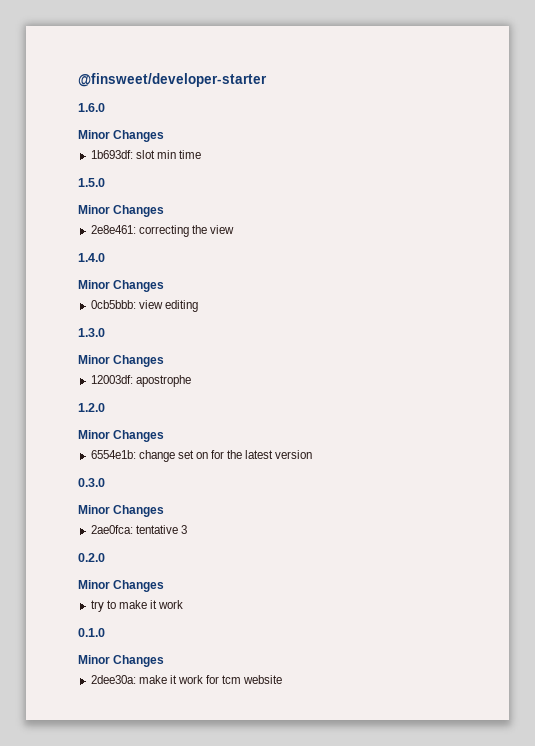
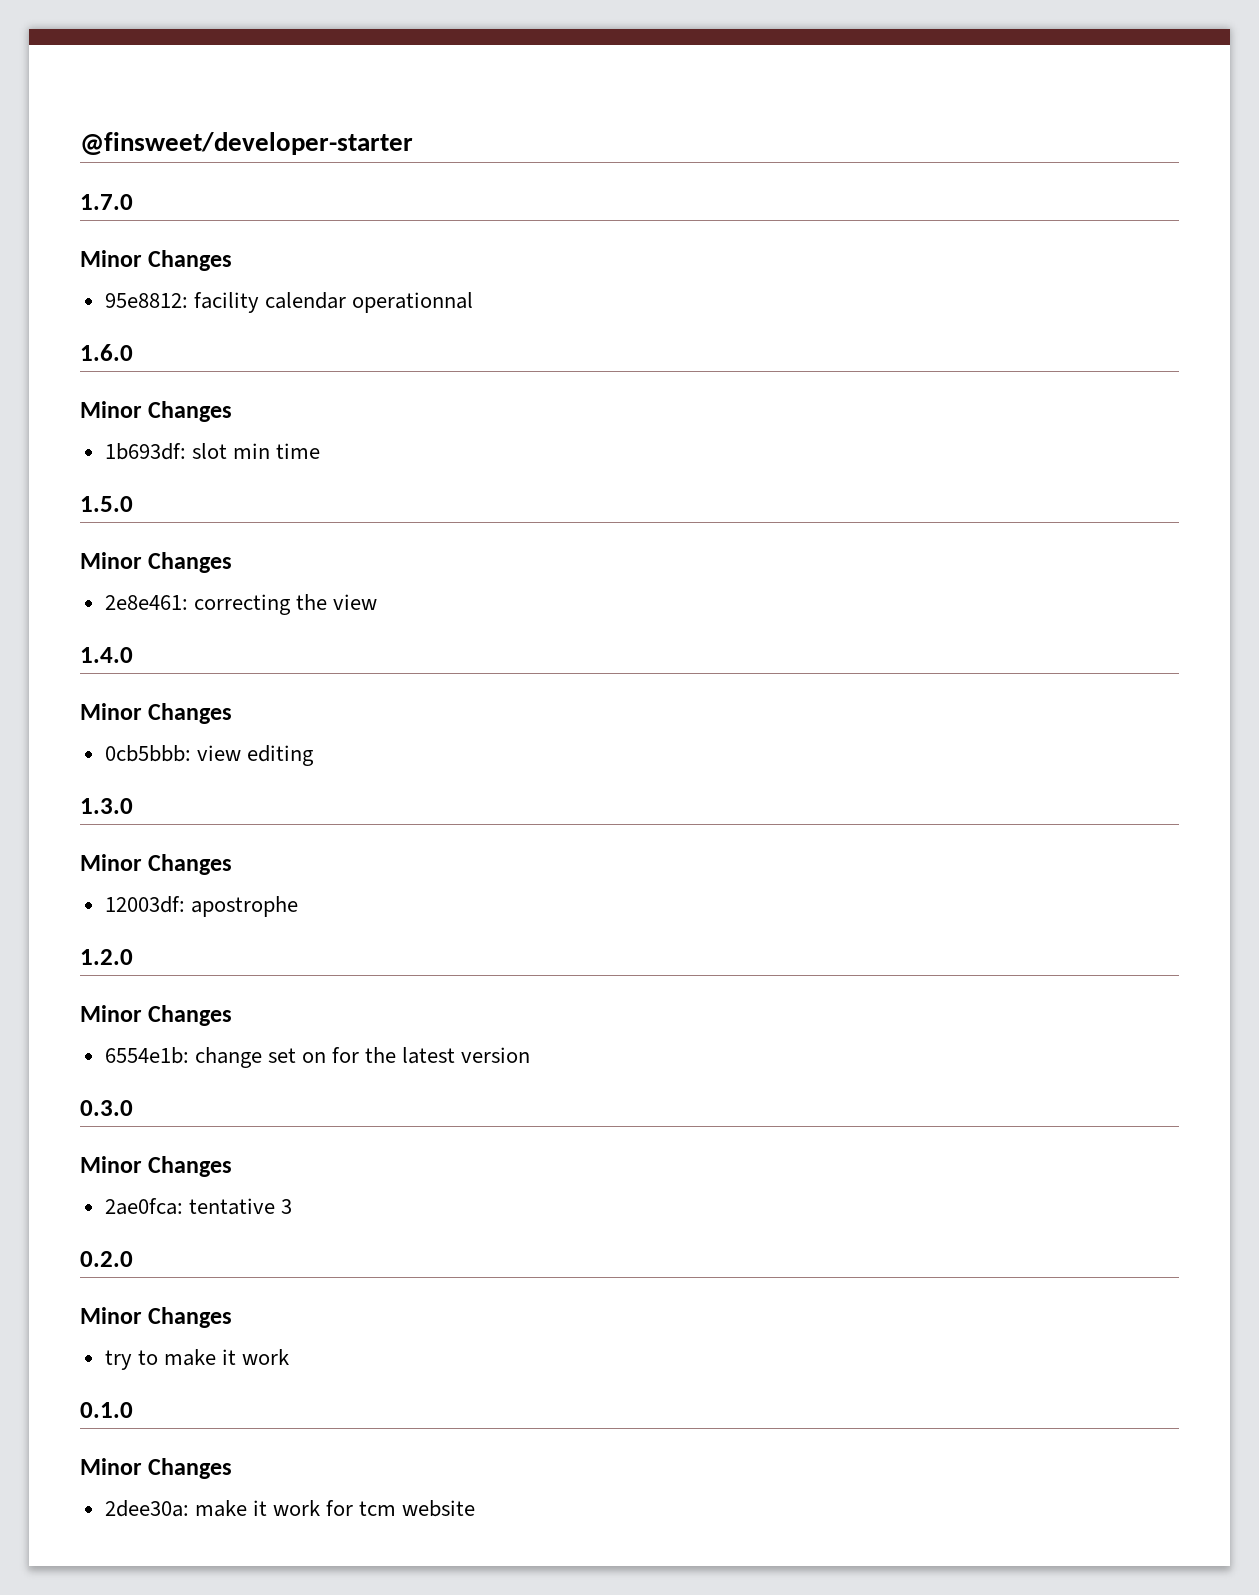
+ 1.7.0
+ Minor Changes
+ 95e8812: facility calendar operationnal

